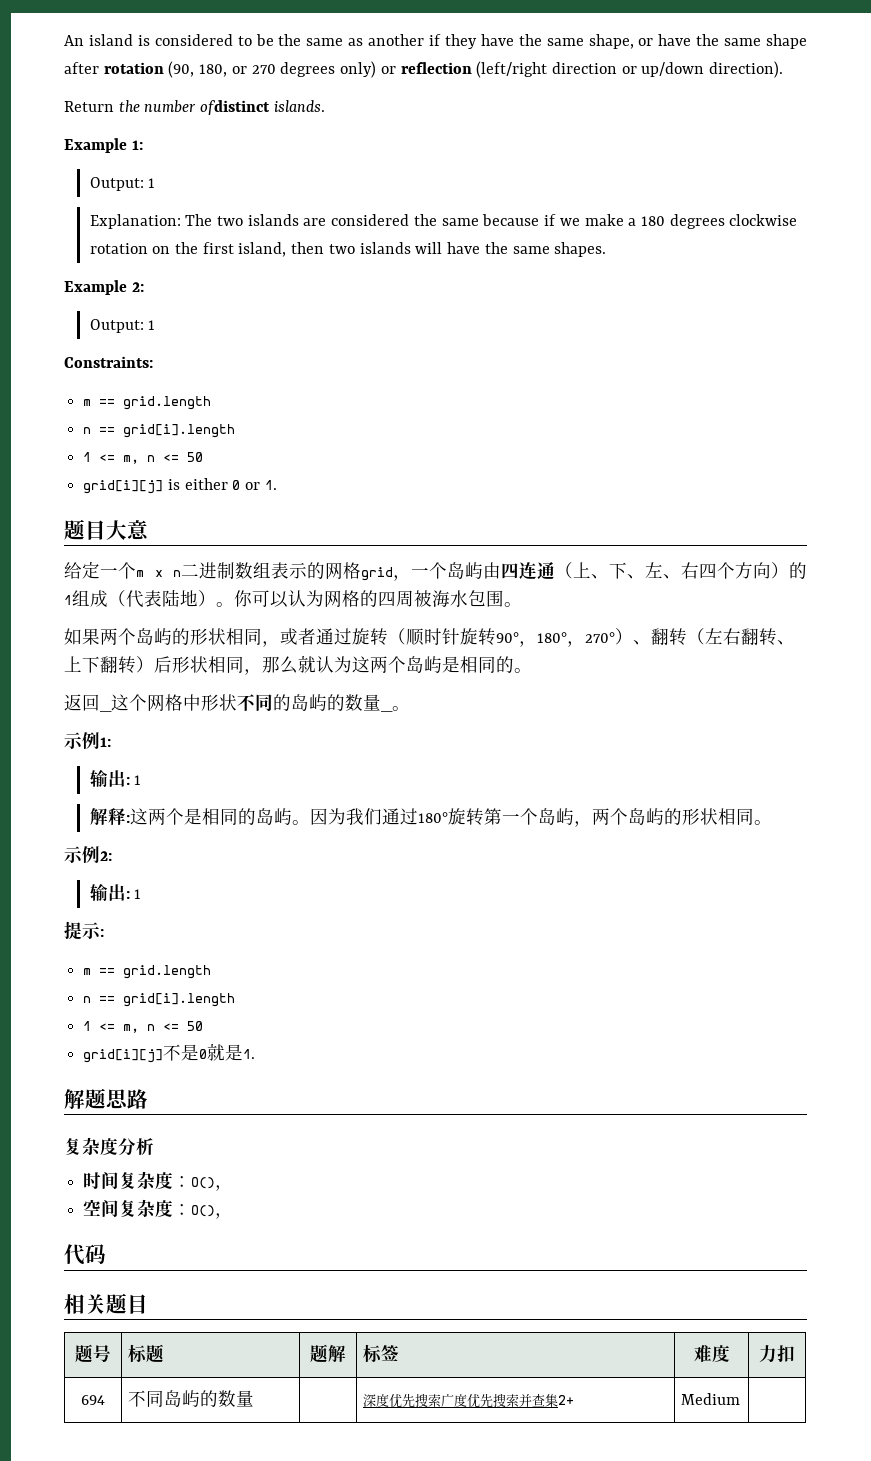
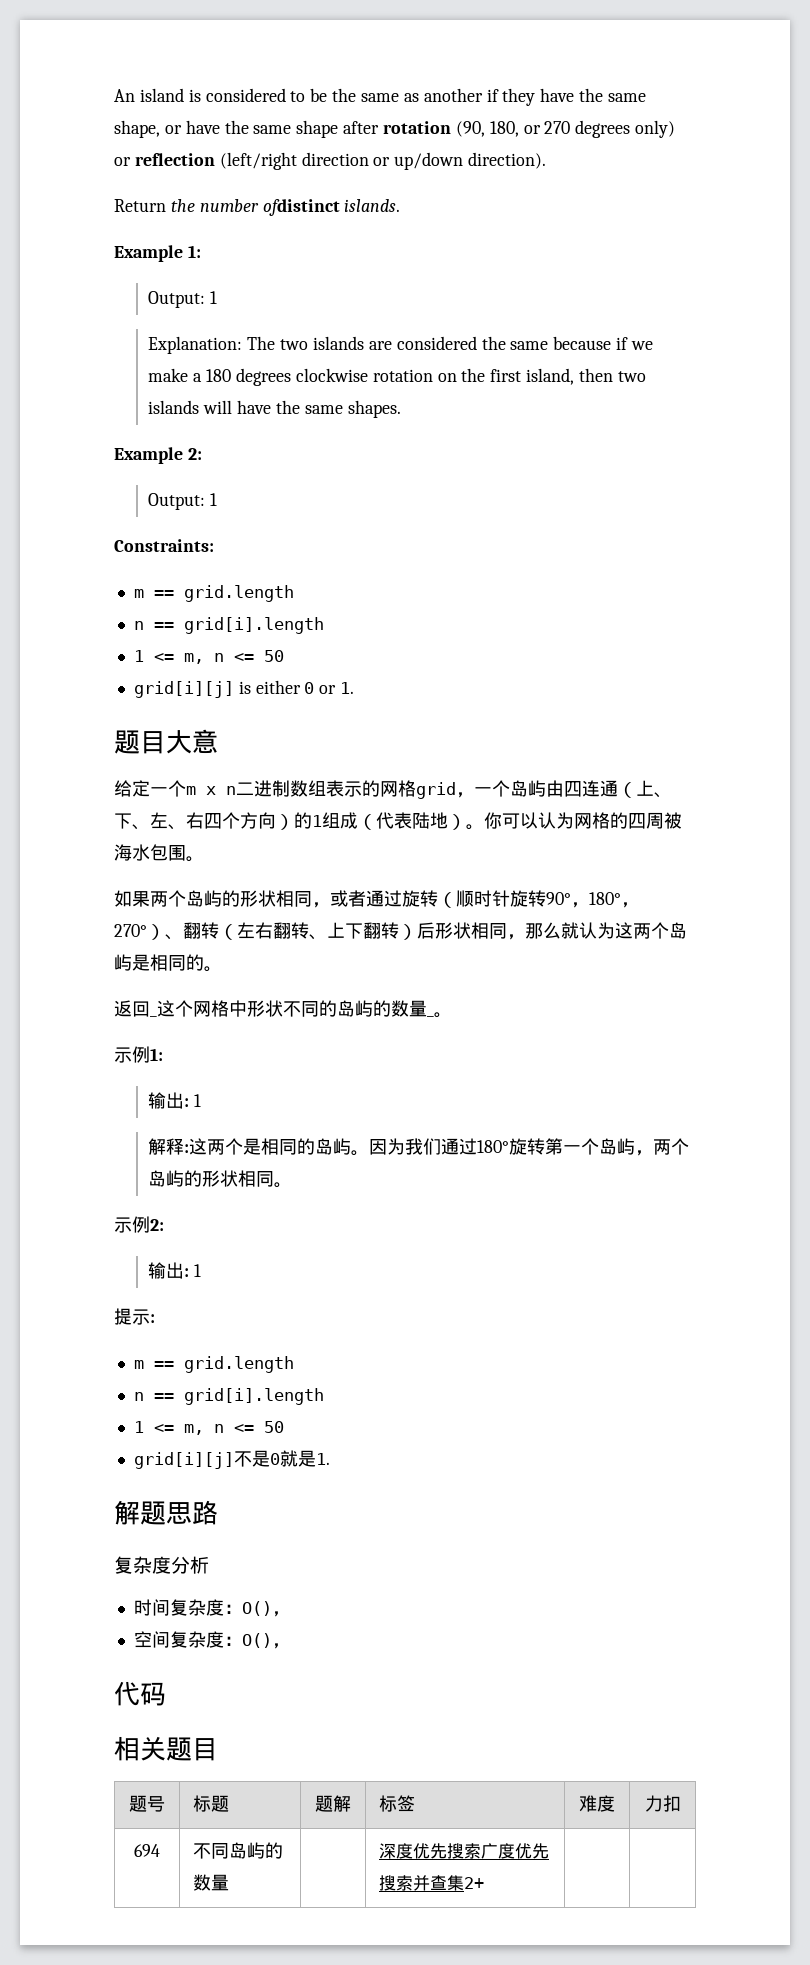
- 694 | 不同岛屿的数量 | | 深度优先搜索广度优先搜索并查集2+ | Medium |
+ 694 | 不同岛屿的数量 | | 深度优先搜索广度优先搜索并查集2+ | |

